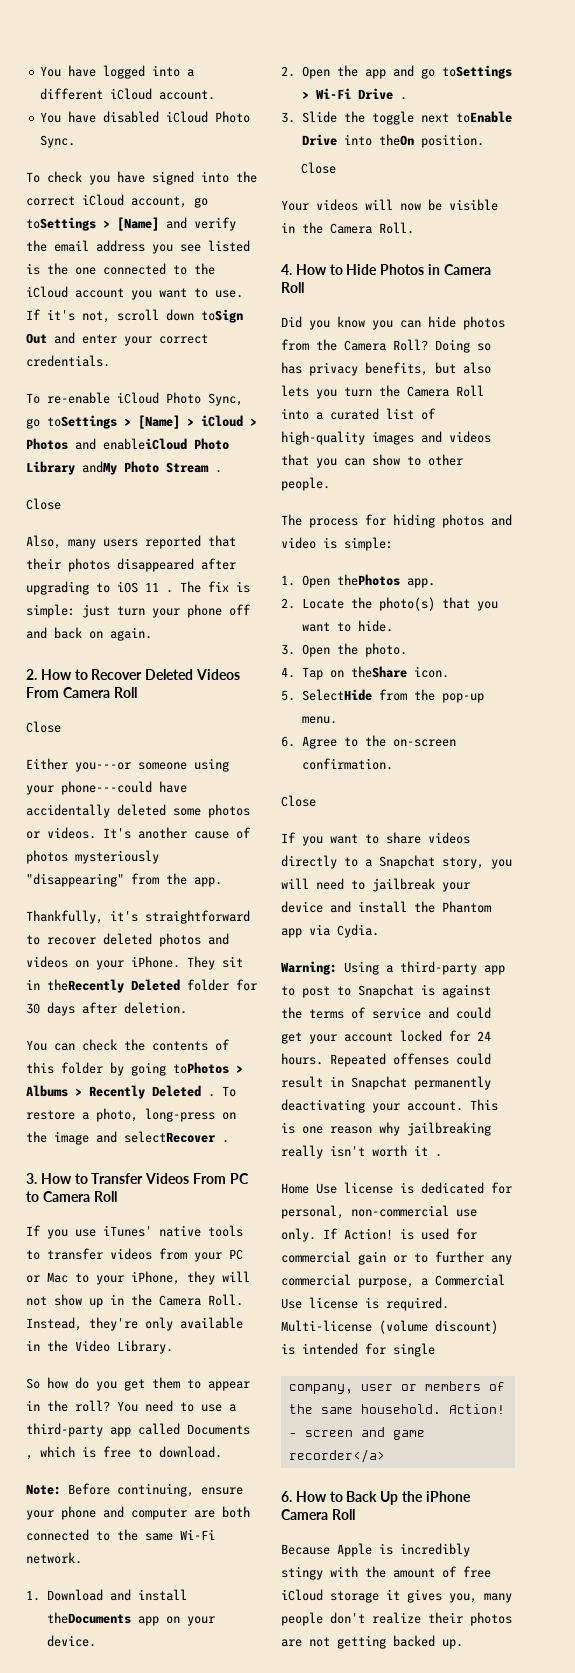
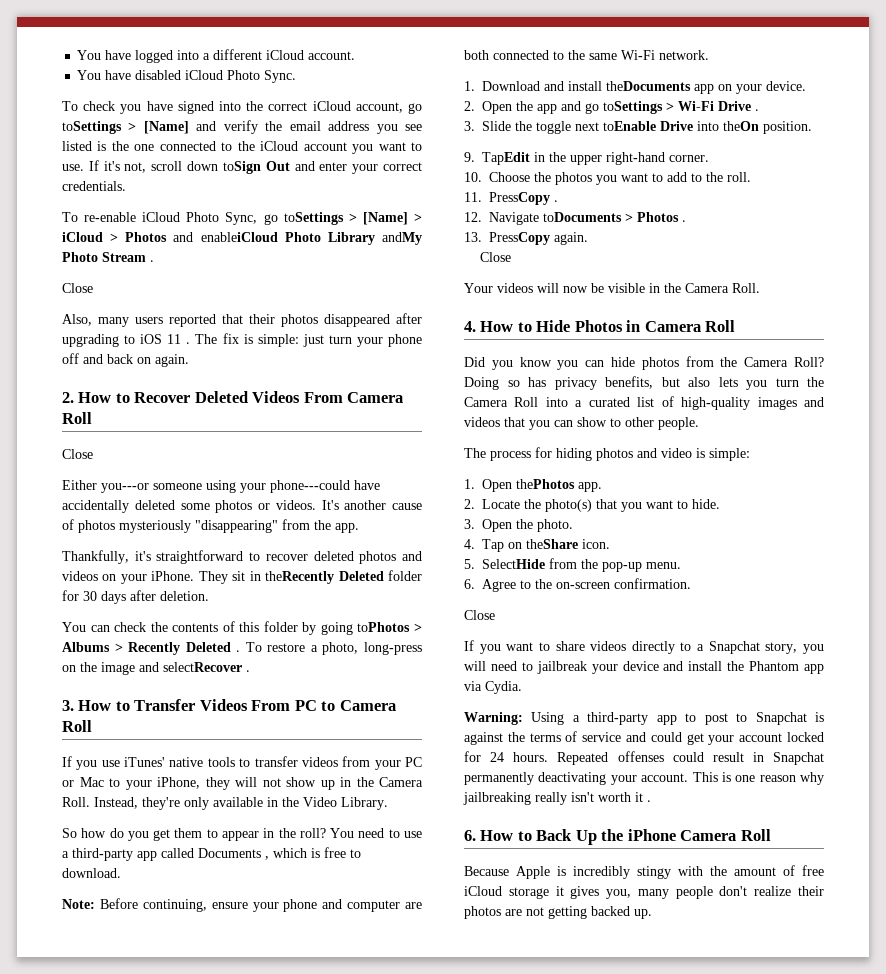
+ 9. TapEdit in the upper right-hand corner.
+ 10. Choose the photos you want to add to the roll.
+ 11. PressCopy .
+ 12. Navigate toDocuments > Photos .
+ 13. PressCopy again.
- Home Use license is dedicated for personal, non-commercial use only. If Action! is used for commercial gain or to further any commercial purpose, a Commercial Use license is required. Multi-license (volume discount) is intended for single
- company, user or members of the same household. Action! - screen and game recorder</a>

